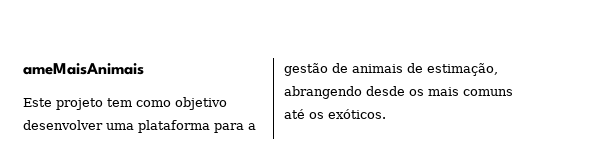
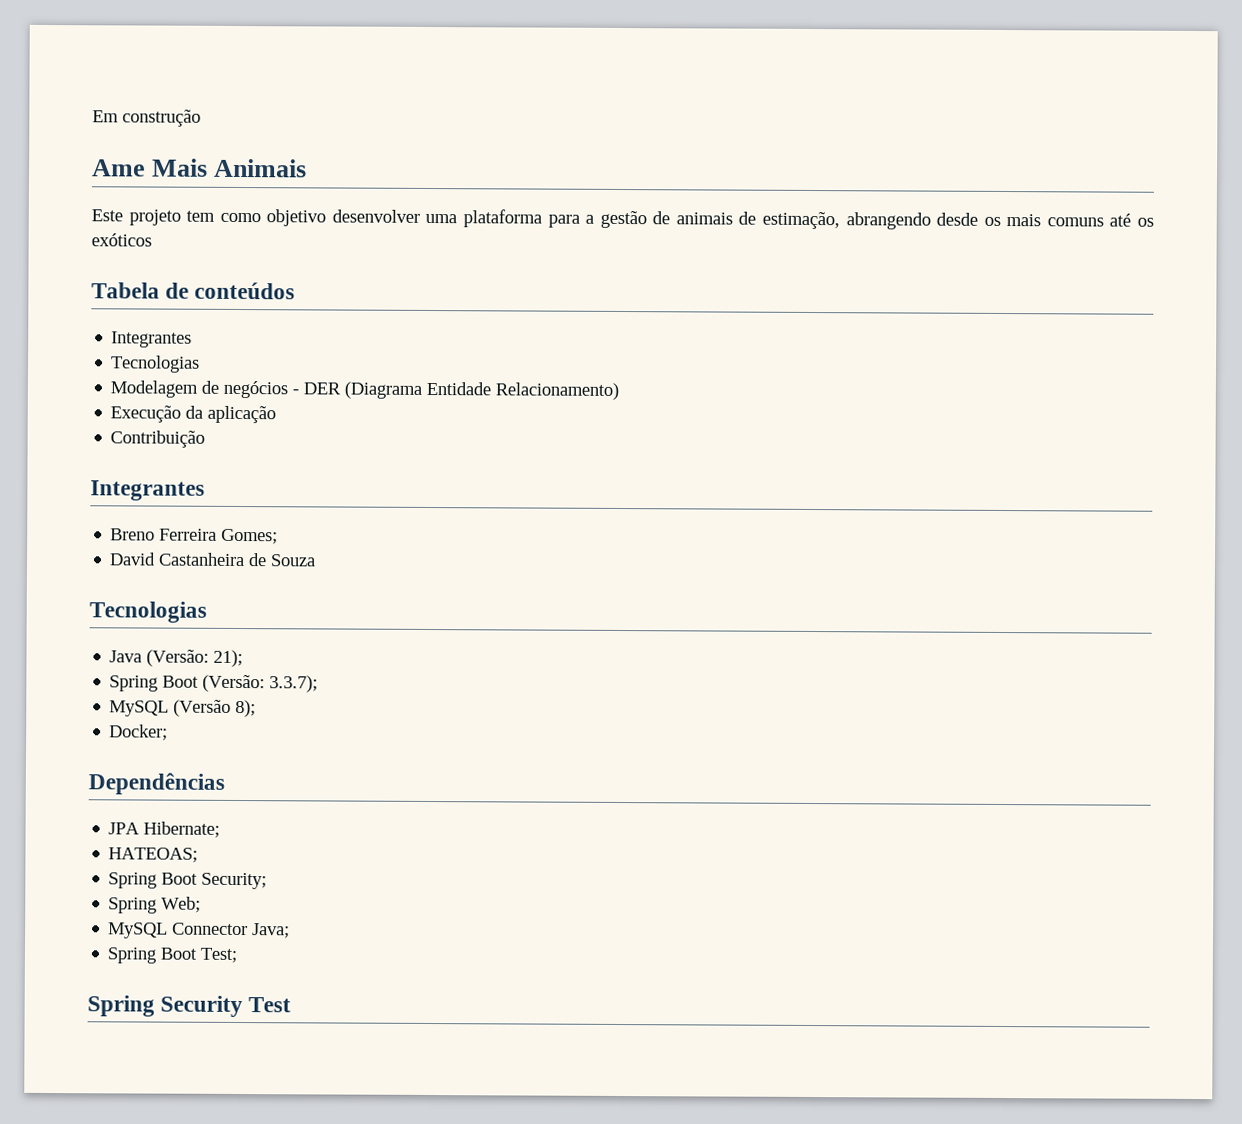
- ameMaisAnimais
+ Em construção
+ Ame Mais Animais
- Este projeto tem como objetivo desenvolver uma plataforma para a gestão de animais de estimação, abrangendo desde os mais comuns até os exóticos.
+ Este projeto tem como objetivo desenvolver uma plataforma para a gestão de animais de estimação, abrangendo desde os mais comuns até os exóticos
+ Tabela de conteúdos
+ Integrantes
+ Tecnologias
+ Modelagem de negócios - DER (Diagrama Entidade Relacionamento)
+ Execução da aplicação
+ Contribuição
+ Integrantes
+ Breno Ferreira Gomes;
+ David Castanheira de Souza
+ Tecnologias
+ Java (Versão: 21);
+ Spring Boot (Versão: 3.3.7);
+ MySQL (Versão 8);
+ Docker;
+ Dependências
+ JPA Hibernate;
+ HATEOAS;
+ Spring Boot Security;
+ Spring Web;
+ MySQL Connector Java;
+ Spring Boot Test;
+ Spring Security Test

